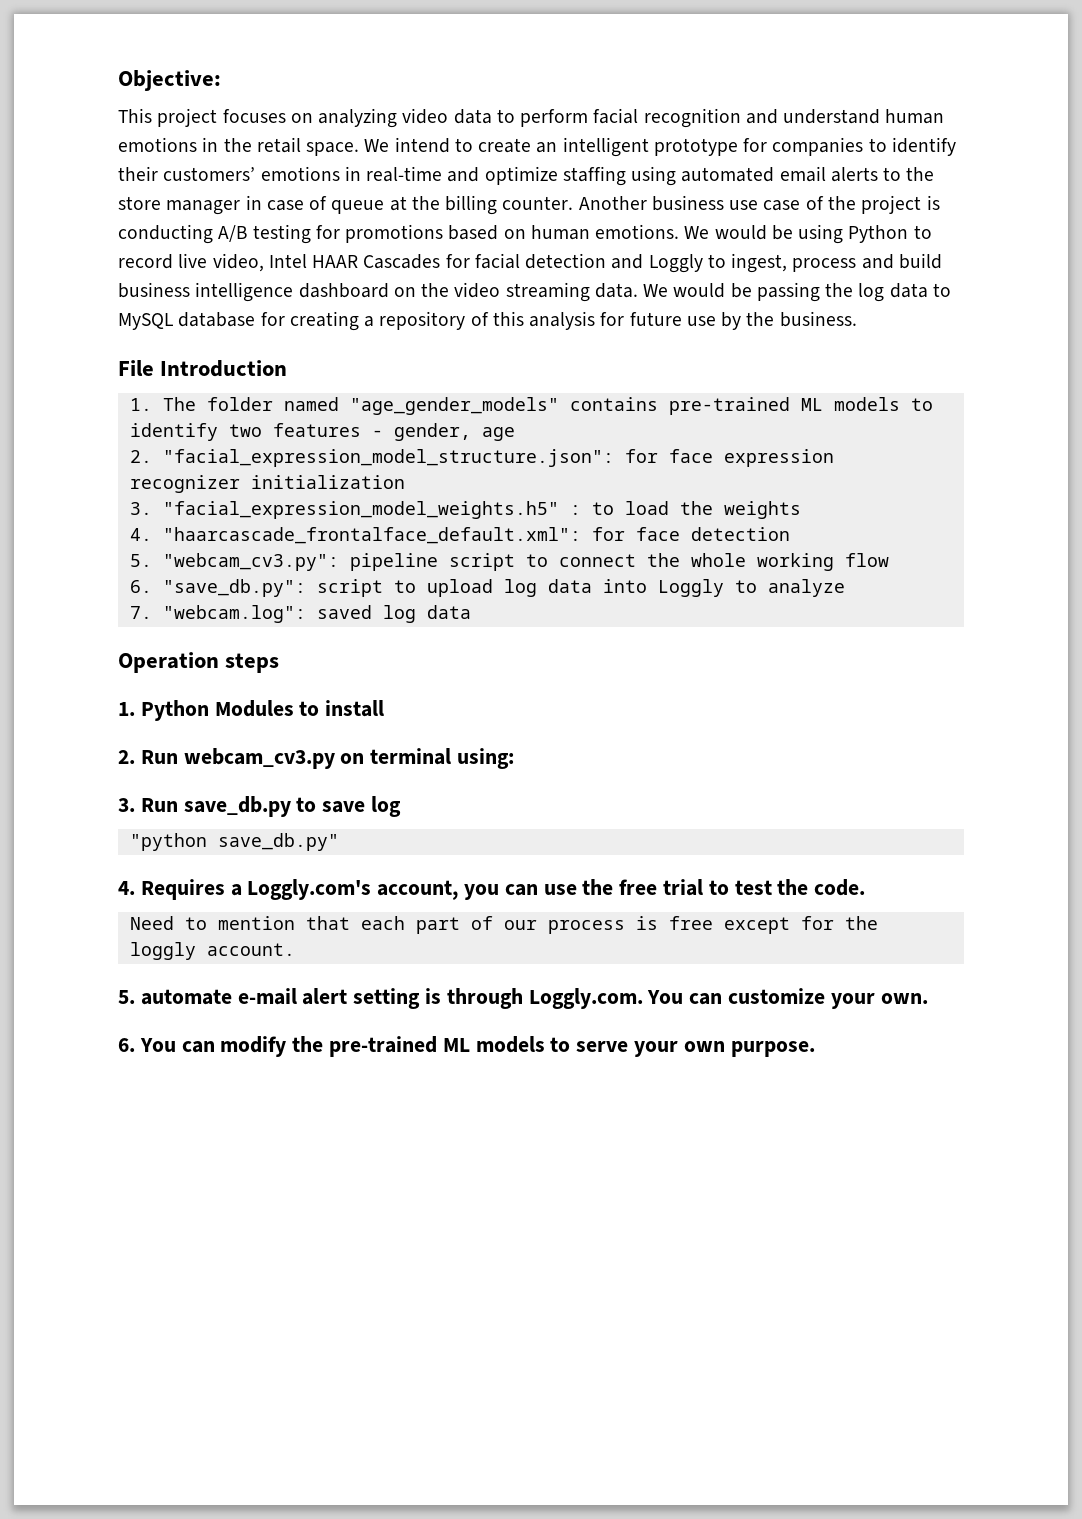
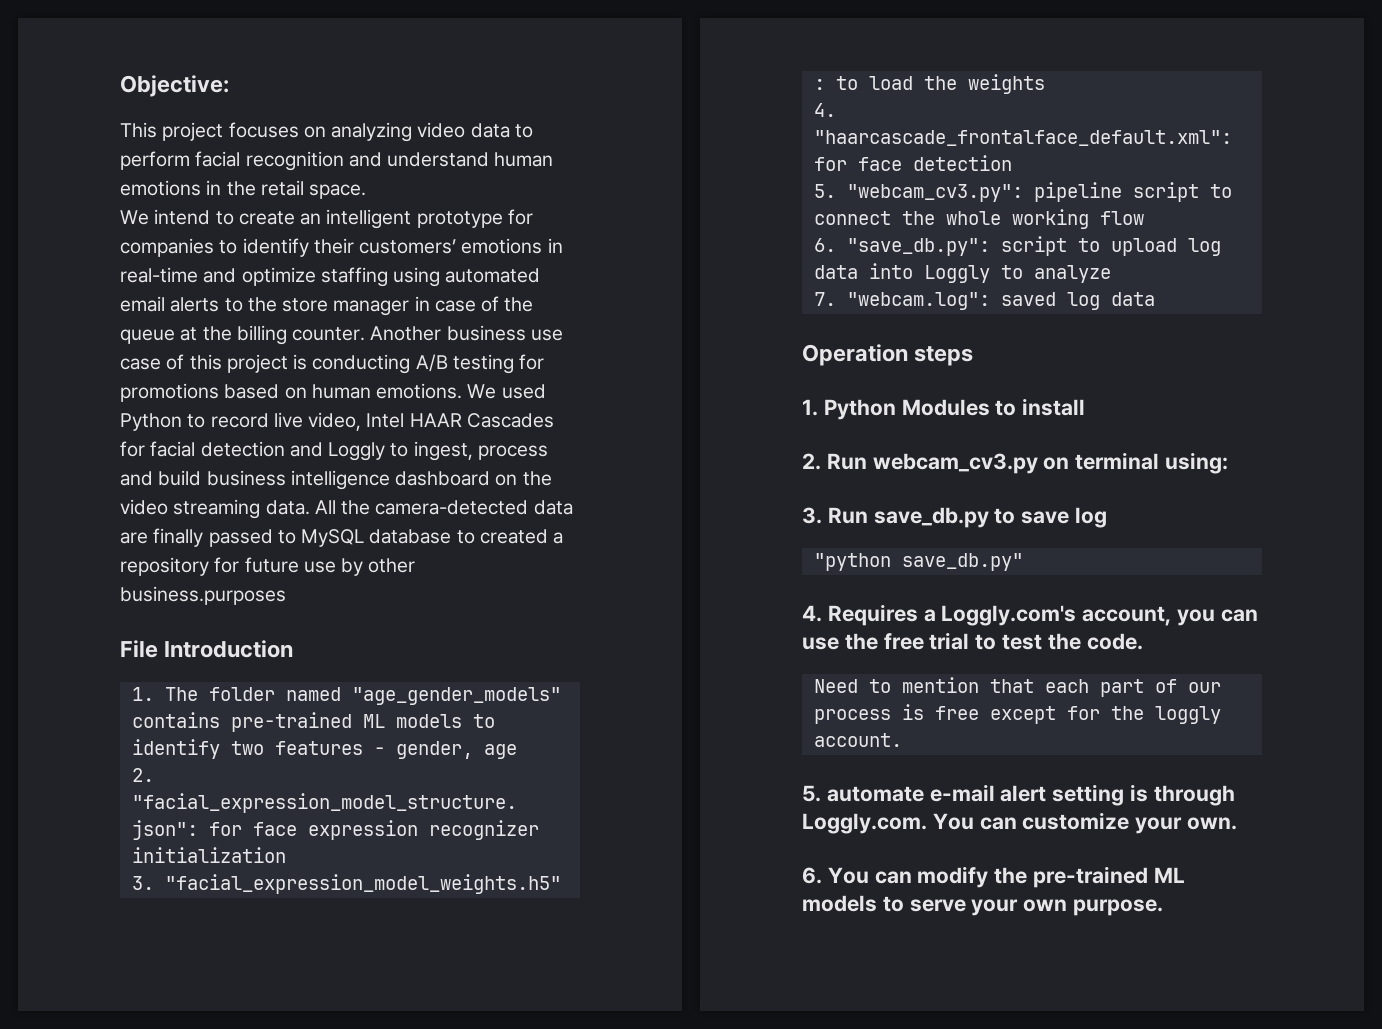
- This project focuses on analyzing video data to perform facial recognition and understand human emotions in the retail space. We intend to create an intelligent prototype for companies to identify their customers’ emotions in real-time and optimize staffing using automated email alerts to the store manager in case of queue at the billing counter.
+ This project focuses on analyzing video data to perform facial recognition and understand human emotions in the retail space.
+ We intend to create an intelligent prototype for companies to identify their customers’ emotions in real-time and optimize staffing using automated email alerts to the store manager in case of the queue at the billing counter.
- Another business use case of the project is conducting A/B testing for promotions based on human emotions.
+ Another business use case of this project is conducting A/B testing for promotions based on human emotions.
- We would be using Python to record live video, Intel HAAR Cascades for facial detection and Loggly to ingest, process and build business intelligence dashboard on the video streaming data.
+ We used Python to record live video, Intel HAAR Cascades for facial detection and Loggly to ingest, process and build business intelligence dashboard on the video streaming data.
- We would be passing the log data to MySQL database for creating a repository of this analysis for future use by the business.
+ All the camera-detected data are finally passed to MySQL database to created a repository for future use by other business.purposes

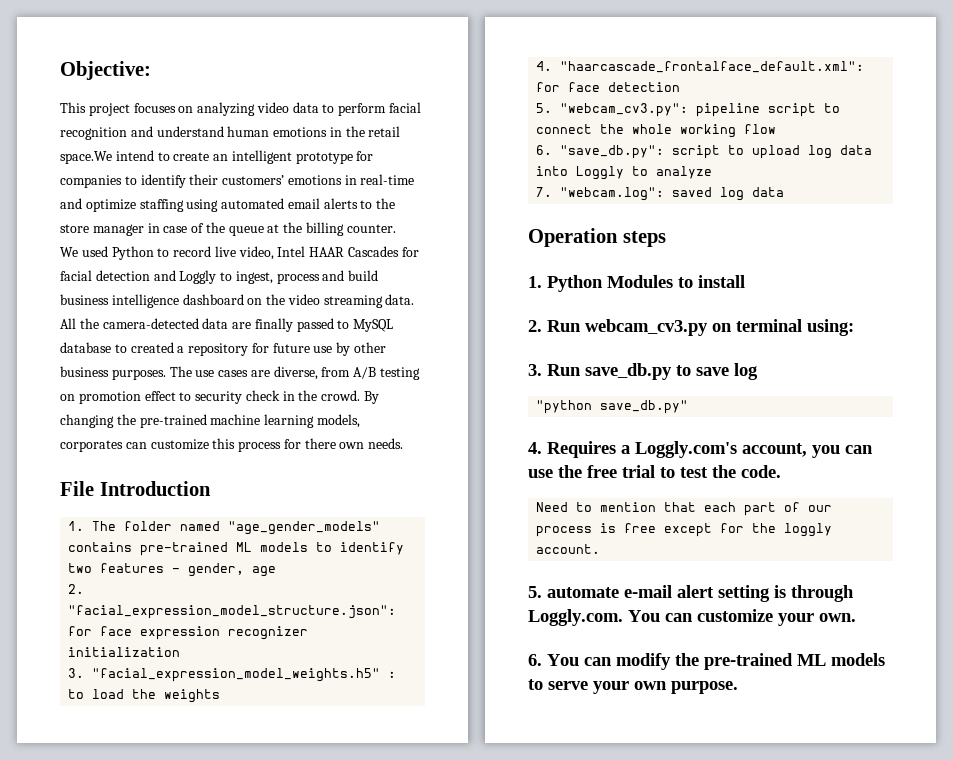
- This project focuses on analyzing video data to perform facial recognition and understand human emotions in the retail space.
- We intend to create an intelligent prototype for companies to identify their customers’ emotions in real-time and optimize staffing using automated email alerts to the store manager in case of the queue at the billing counter. Another business use case of this project is conducting A/B testing for promotions based on human emotions. We used Python to record live video, Intel HAAR Cascades for facial detection and Loggly to ingest, process and build business intelligence dashboard on the video streaming data.
+ This project focuses on analyzing video data to perform facial recognition and understand human emotions in the retail space.We intend to create an intelligent prototype for companies to identify their customers’ emotions in real-time and optimize staffing using automated email alerts to the store manager in case of the queue at the billing counter.
+ We used Python to record live video, Intel HAAR Cascades for facial detection and Loggly to ingest, process and build business intelligence dashboard on the video streaming data.
- All the camera-detected data are finally passed to MySQL database to created a repository for future use by other business.purposes
+ All the camera-detected data are finally passed to MySQL database to created a repository for future use by other business purposes. The use cases are diverse, from A/B testing on promotion effect to security check in the crowd. By changing the pre-trained machine learning models, corporates can customize this process for there own needs.

